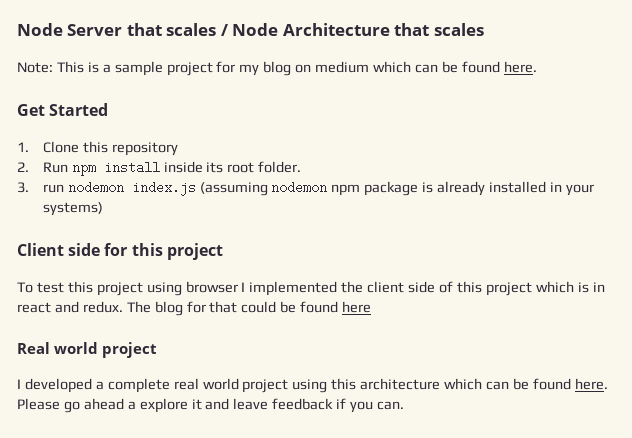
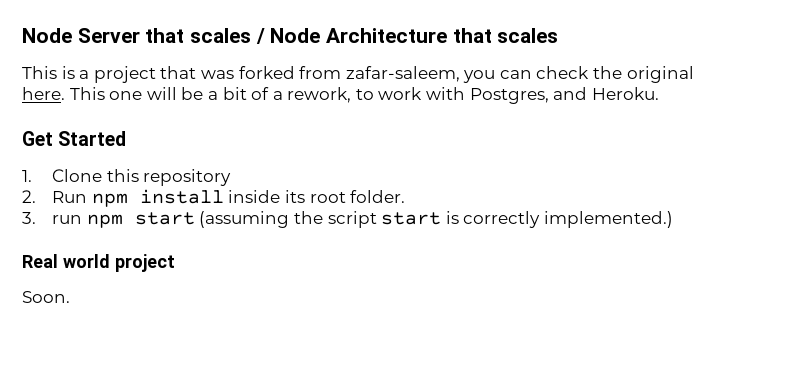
- Note: This is a sample project for my blog on medium which can be found here.
+ This is a project that was forked from zafar-saleem, you can check the original here. This one will be a bit of a rework, to work with Postgres, and Heroku.
- 3. run nodemon index.js (assuming nodemon npm package is already installed in your systems)
- Client side for this project
- To test this project using browser I implemented the client side of this project which is in react and redux. The blog for that could be found here
+ 3. run npm start (assuming the script start is correctly implemented.)
  Real world project
- I developed a complete real world project using this architecture which can be found here. Please go ahead a explore it and leave feedback if you can.
+ Soon.

